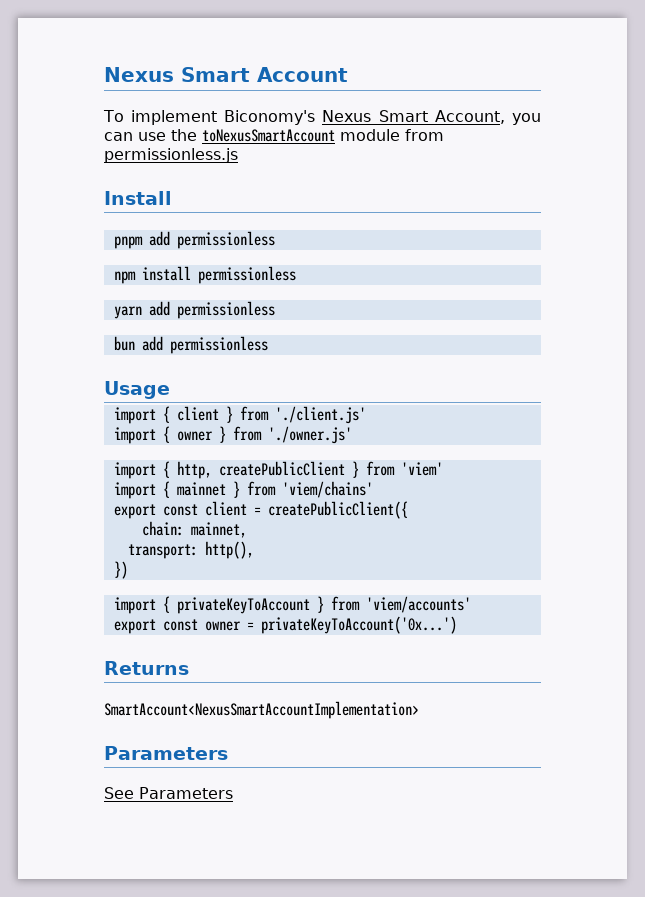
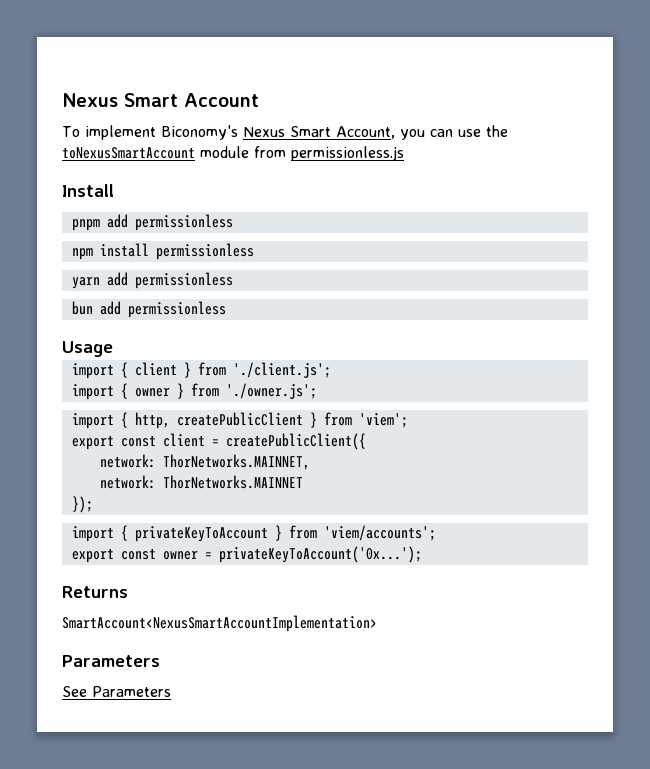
- import { client } from './client.js'
+ import { client } from './client.js';
- import { owner } from './owner.js'
+ import { owner } from './owner.js';
- import { http, createPublicClient } from 'viem'
- import { mainnet } from 'viem/chains'
+ import { http, createPublicClient } from 'viem';
- chain: mainnet,
- transport: http(),
- })
+ network: ThorNetworks.MAINNET,
+ network: ThorNetworks.MAINNET
+ });
- import { privateKeyToAccount } from 'viem/accounts'
+ import { privateKeyToAccount } from 'viem/accounts';
- export const owner = privateKeyToAccount('0x...')
+ export const owner = privateKeyToAccount('0x...');

